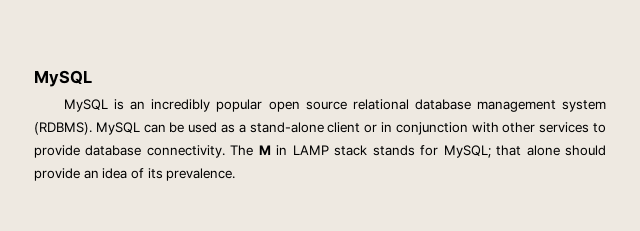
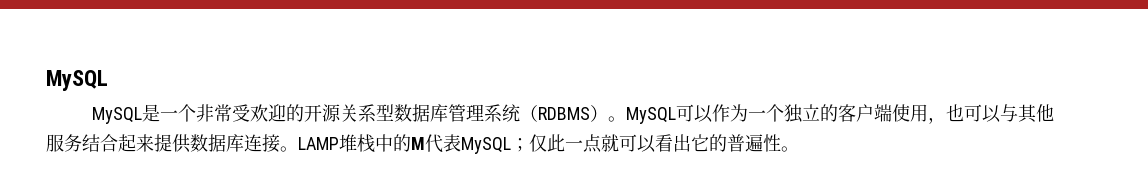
- MySQL is an incredibly popular open source relational database management system (RDBMS). MySQL can be used as a stand-alone client or in conjunction with other services to provide database connectivity. The M in LAMP stack stands for MySQL; that alone should provide an idea of its prevalence.
+ MySQL是一个非常受欢迎的开源关系型数据库管理系统（RDBMS）。MySQL可以作为一个独立的客户端使用，也可以与其他服务结合起来提供数据库连接。LAMP堆栈中的M代表MySQL；仅此一点就可以看出它的普遍性。

